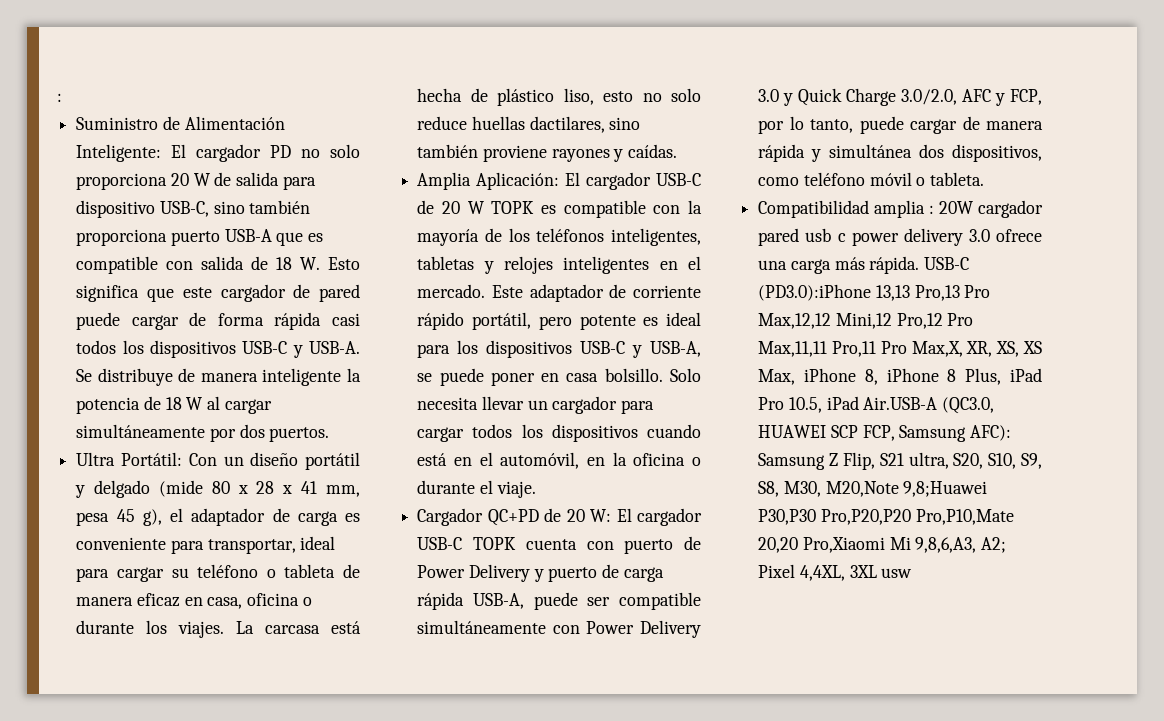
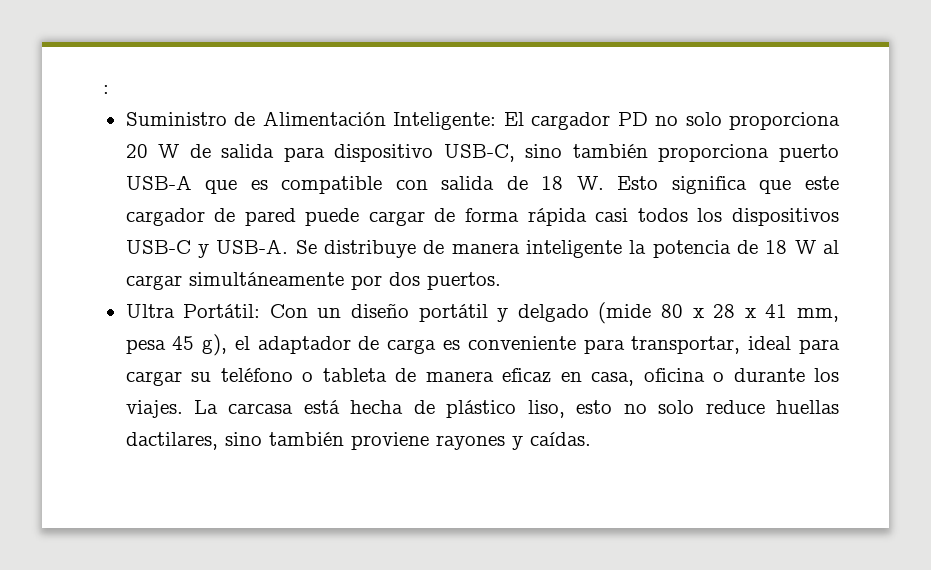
- Amplia Aplicación: El cargador USB-C de 20 W TOPK es compatible con la mayoría de los teléfonos inteligentes, tabletas y relojes inteligentes en el mercado. Este adaptador de corriente rápido portátil, pero potente es ideal para los dispositivos USB-C y USB-A, se puede poner en casa bolsillo. Solo necesita llevar un cargador para cargar todos los dispositivos cuando está en el automóvil, en la oficina o durante el viaje.
- Cargador QC+PD de 20 W: El cargador USB-C TOPK cuenta con puerto de Power Delivery y puerto de carga rápida USB-A, puede ser compatible simultáneamente con Power Delivery 3.0 y Quick Charge 3.0/2.0, AFC y FCP, por lo tanto, puede cargar de manera rápida y simultánea dos dispositivos, como teléfono móvil o tableta.
- Compatibilidad amplia : 20W cargador pared usb c power delivery 3.0 ofrece una carga más rápida. USB-C (PD3.0):iPhone 13,13 Pro,13 Pro Max,12,12 Mini,12 Pro,12 Pro Max,11,11 Pro,11 Pro Max,X, XR, XS, XS Max, iPhone 8, iPhone 8 Plus, iPad Pro 10.5, iPad Air.USB-A (QC3.0, HUAWEI SCP FCP, Samsung AFC): Samsung Z Flip, S21 ultra, S20, S10, S9, S8, M30, M20,Note 9,8;Huawei P30,P30 Pro,P20,P20 Pro,P10,Mate 20,20 Pro,Xiaomi Mi 9,8,6,A3, A2; Pixel 4,4XL, 3XL usw

